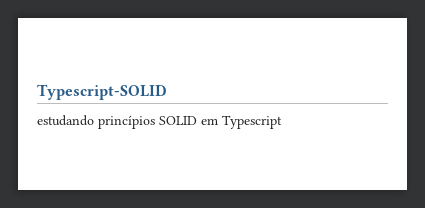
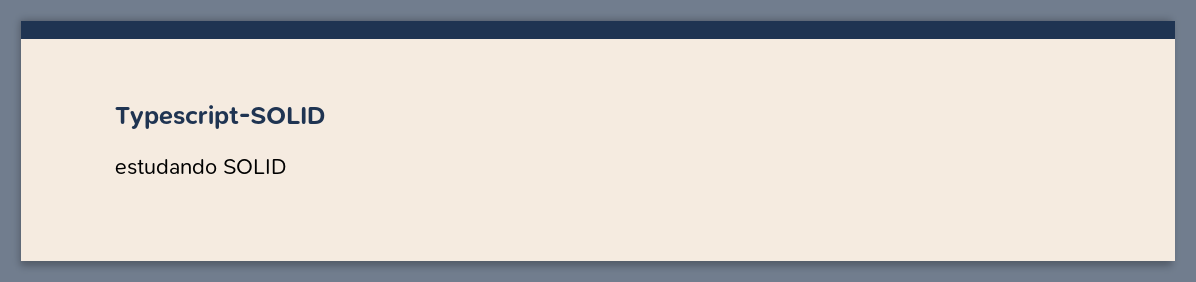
- estudando princípios SOLID em Typescript
+ estudando SOLID

